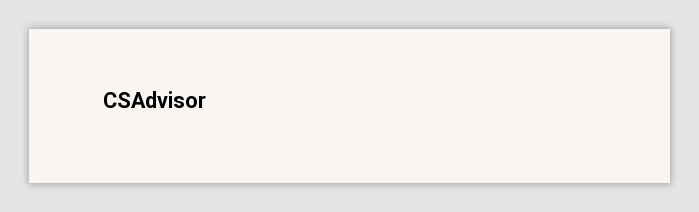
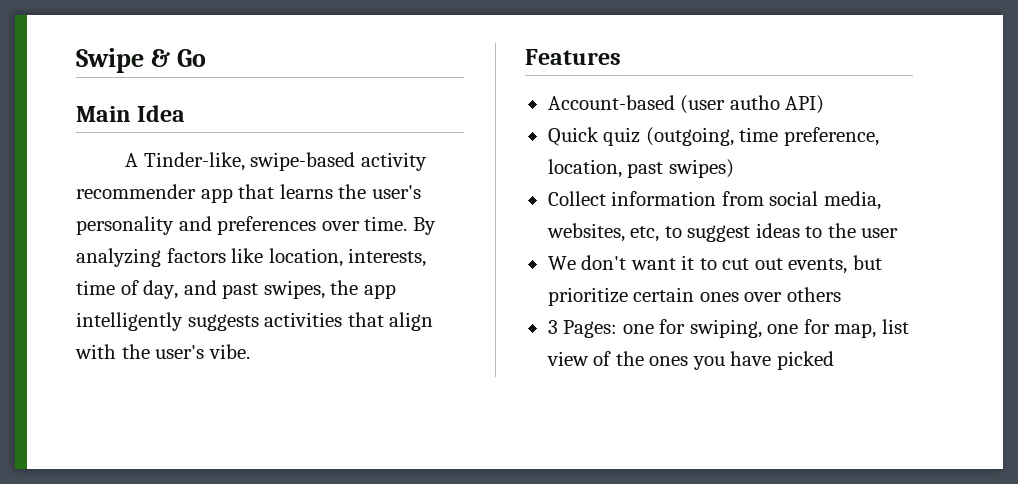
- CSAdvisor
+ Swipe & Go
+ Main Idea
+ A Tinder-like, swipe-based activity recommender app that learns the user's personality and preferences over time. By analyzing factors like location, interests, time of day, and past swipes, the app intelligently suggests activities that align with the user's vibe.
+ Features
+ Account-based (user autho API)
+ Quick quiz (outgoing, time preference, location, past swipes)
+ Collect information from social media, websites, etc, to suggest ideas to the user
+ We don't want it to cut out events, but prioritize certain ones over others
+ 3 Pages: one for swiping, one for map, list view of the ones you have picked

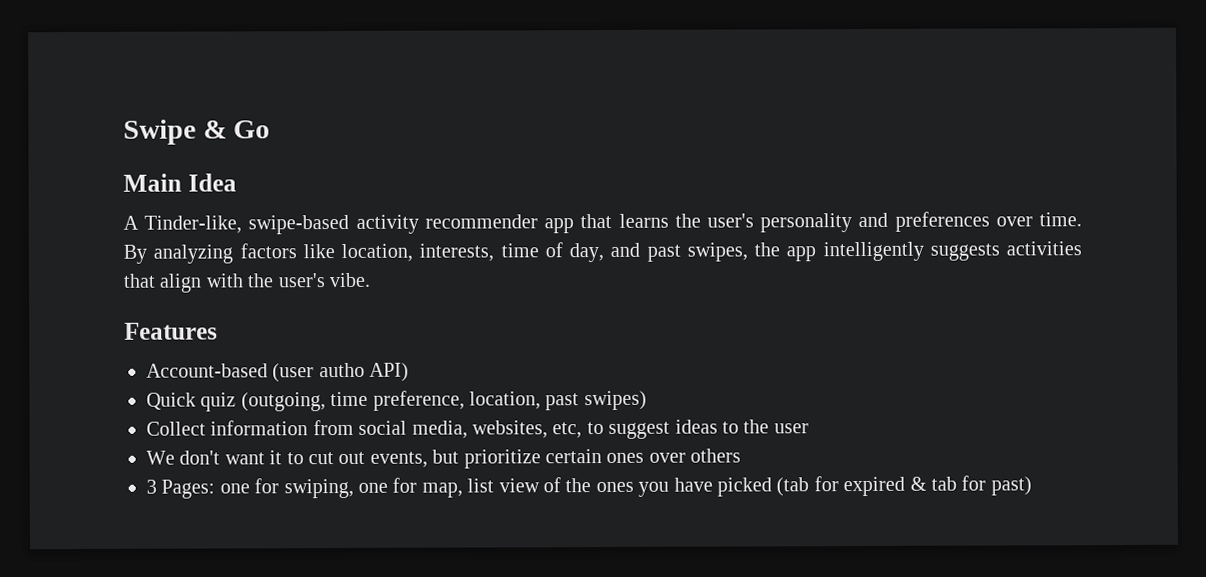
- 3 Pages: one for swiping, one for map, list view of the ones you have picked
+ 3 Pages: one for swiping, one for map, list view of the ones you have picked (tab for expired & tab for past)

